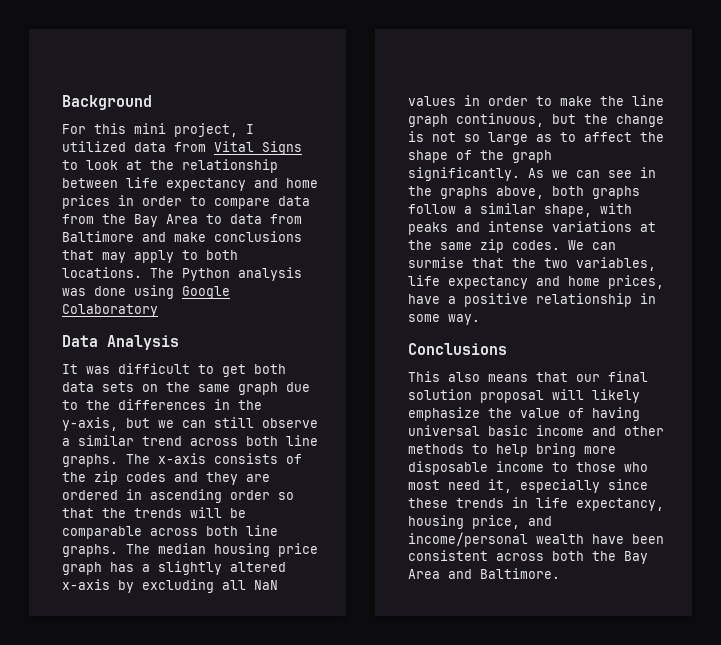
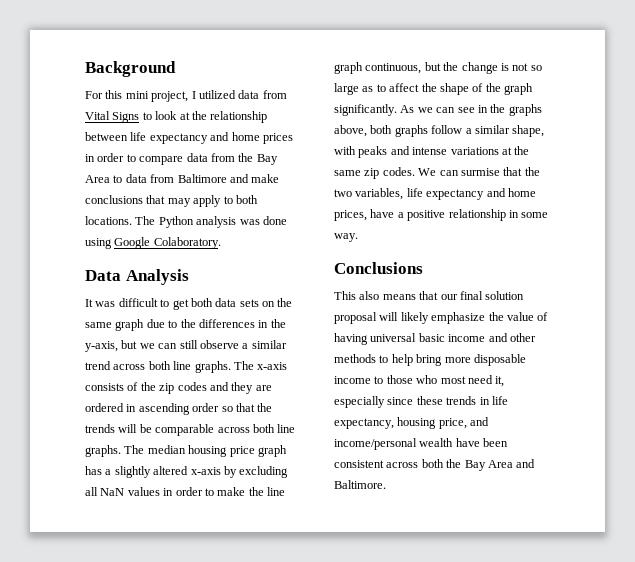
- The Python analysis was done using Google Colaboratory
+ The Python analysis was done using Google Colaboratory.

